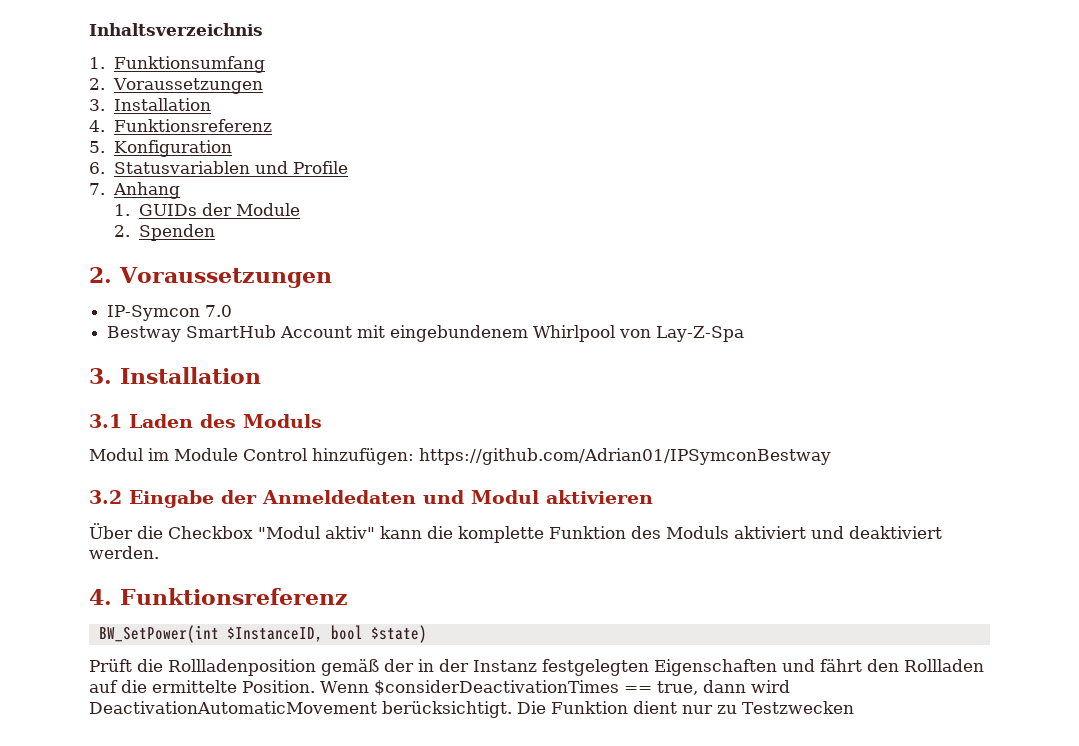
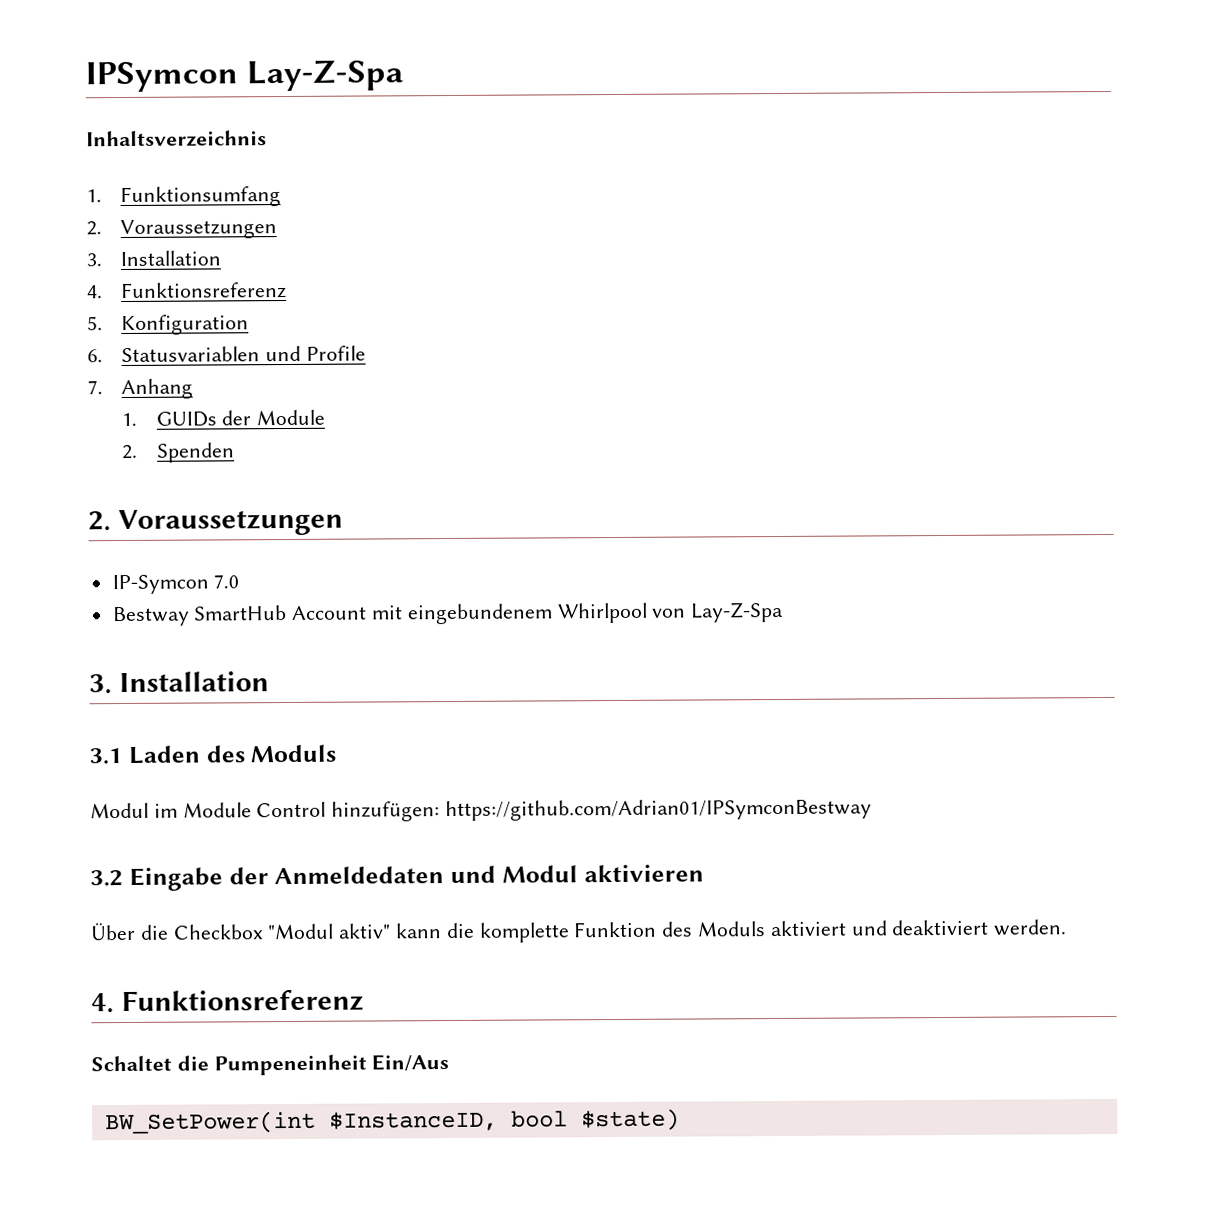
+ IPSymcon Lay-Z-Spa
+ Schaltet die Pumpeneinheit Ein/Aus
- Prüft die Rollladenposition gemäß der in der Instanz festgelegten Eigenschaften und fährt den Rollladen auf die ermittelte Position. Wenn $considerDeactivationTimes == true, dann wird DeactivationAutomaticMovement berücksichtigt. Die Funktion dient nur zu Testzwecken

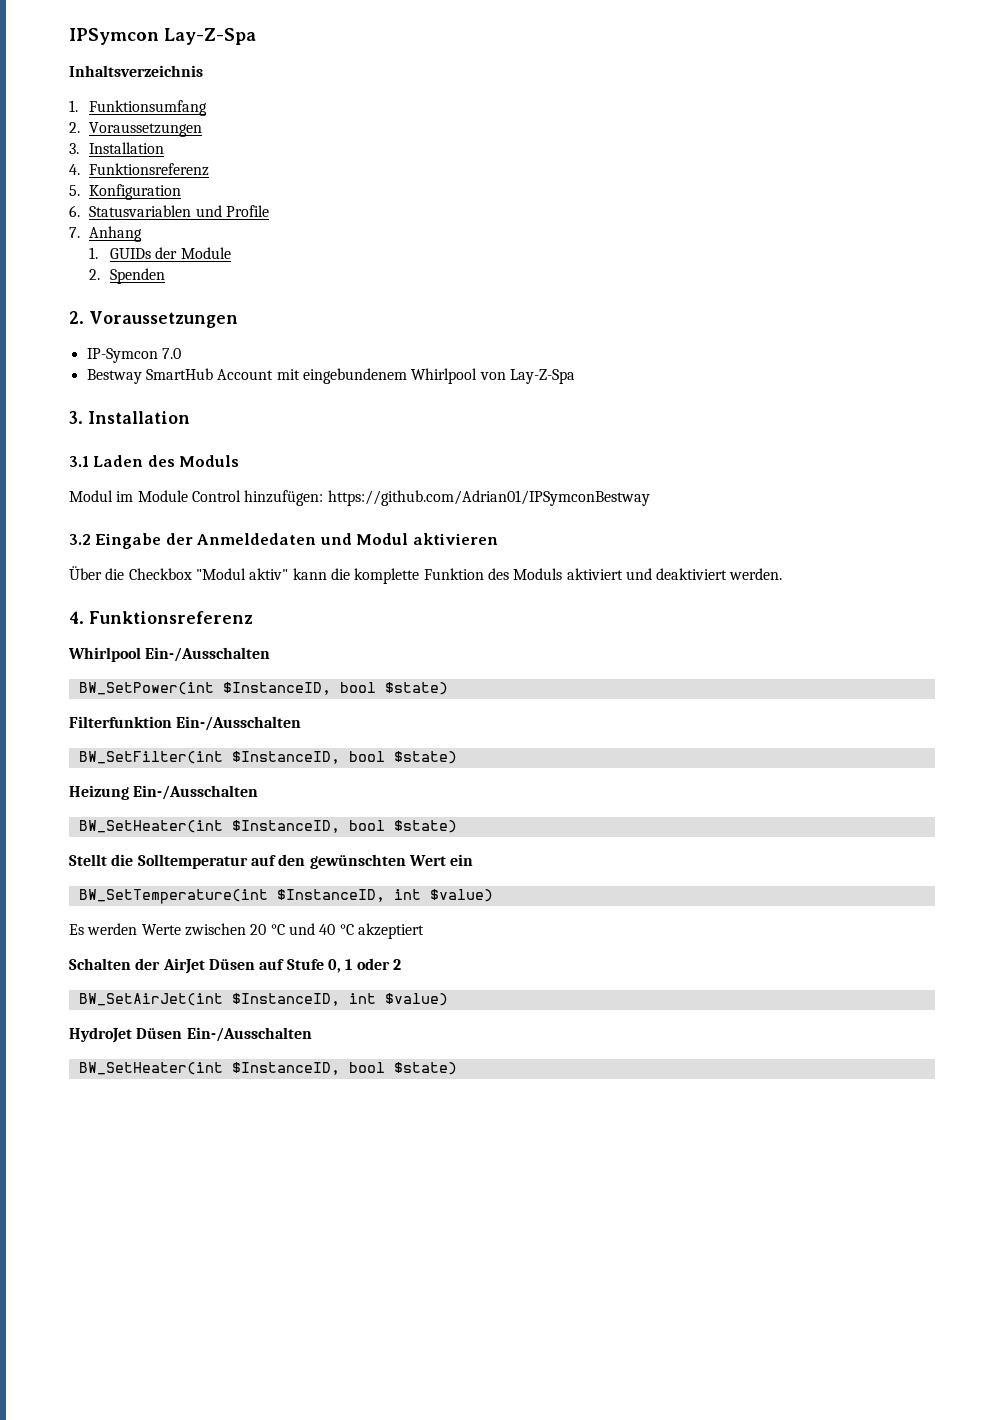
- Schaltet die Pumpeneinheit Ein/Aus
+ Whirlpool Ein-/Ausschalten
+ Filterfunktion Ein-/Ausschalten
+ BW_SetFilter(int $InstanceID, bool $state)
+ Heizung Ein-/Ausschalten
+ BW_SetHeater(int $InstanceID, bool $state)
+ Stellt die Solltemperatur auf den gewünschten Wert ein
+ BW_SetTemperature(int $InstanceID, int $value)
+ Es werden Werte zwischen 20 °C und 40 °C akzeptiert
+ Schalten der AirJet Düsen auf Stufe 0, 1 oder 2
+ BW_SetAirJet(int $InstanceID, int $value)
+ HydroJet Düsen Ein-/Ausschalten
+ BW_SetHeater(int $InstanceID, bool $state)

